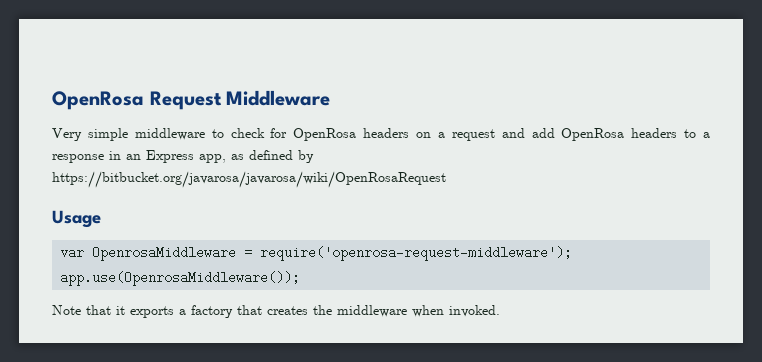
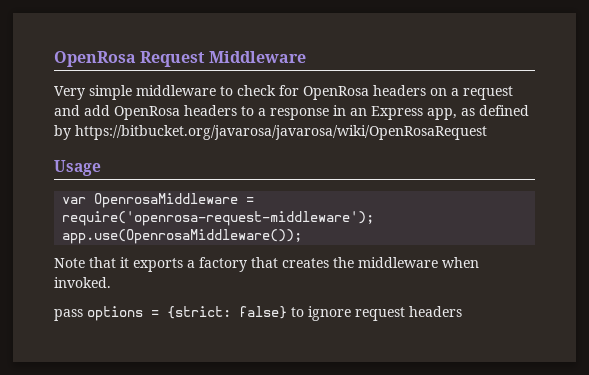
+ pass options = {strict: false} to ignore request headers

